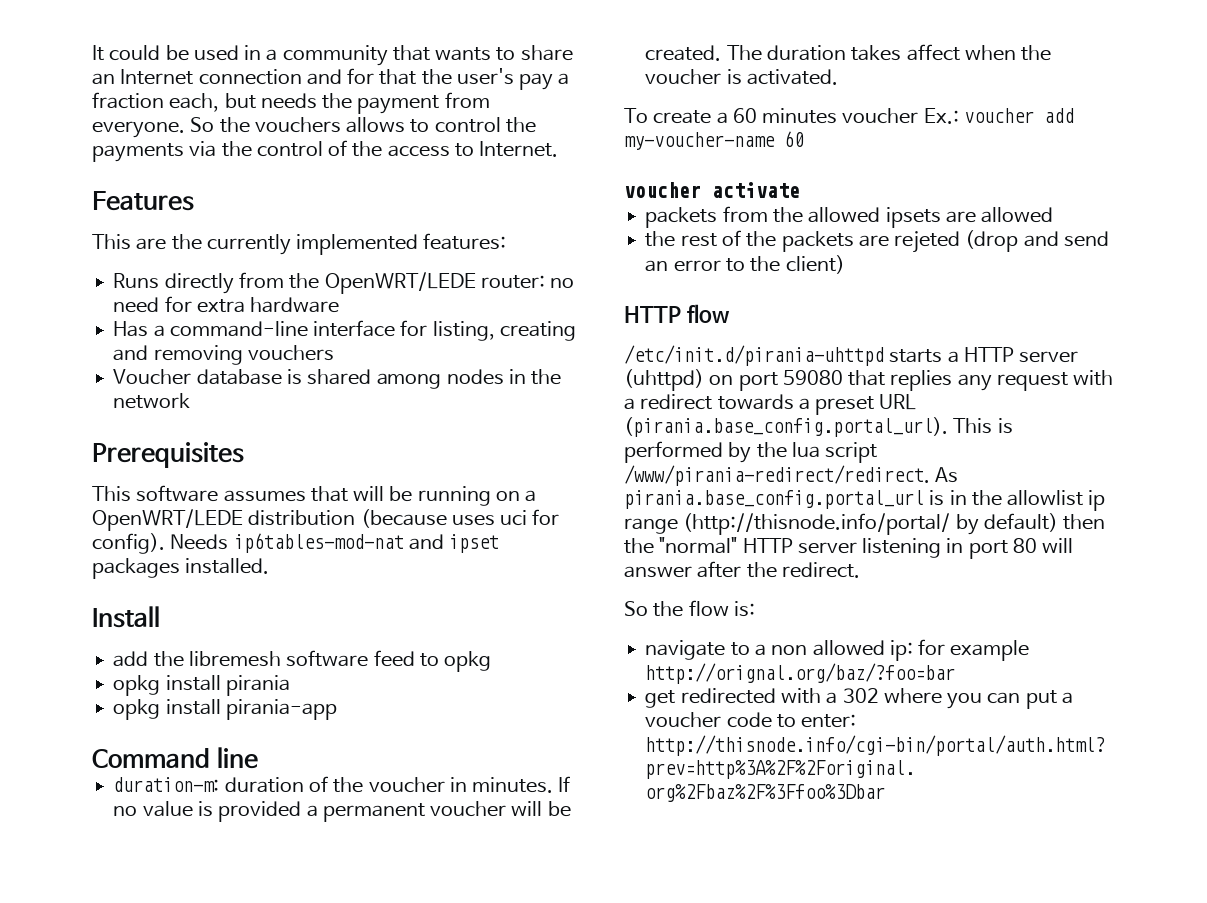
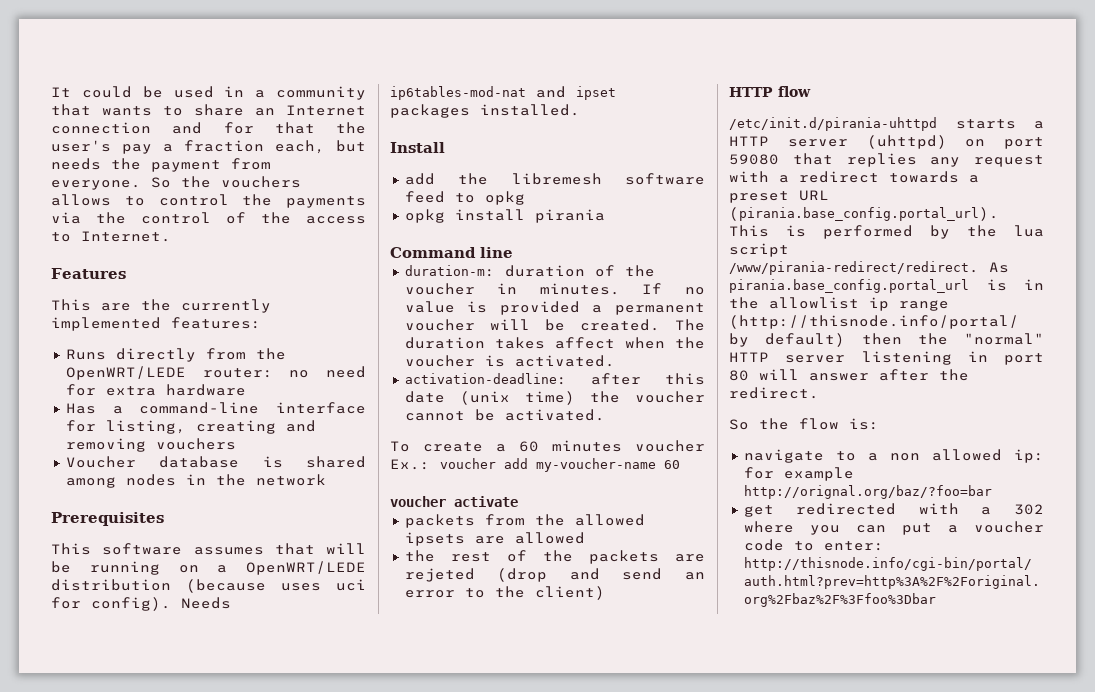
- opkg install pirania-app
+ activation-deadline: after this date (unix time) the voucher cannot be activated.

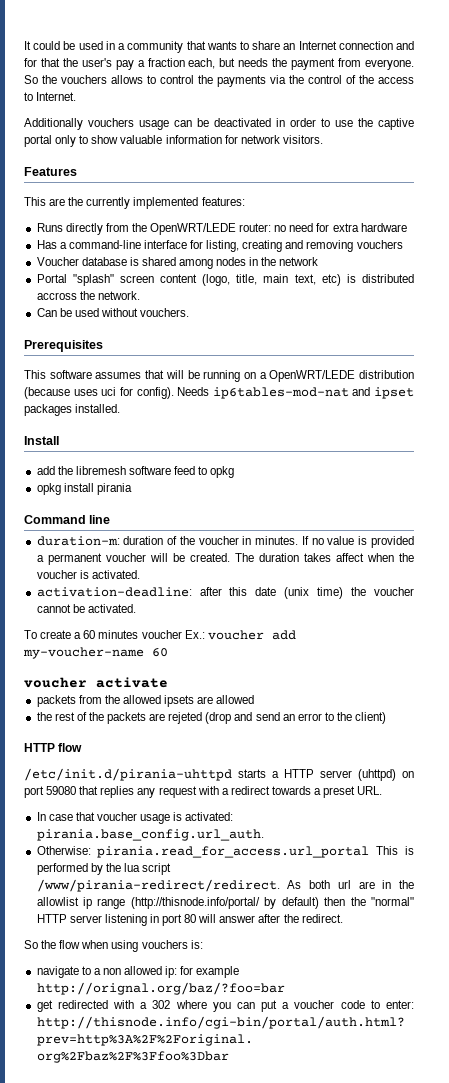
+ Additionally vouchers usage can be deactivated in order to use the captive portal only to show valuable information for network visitors.
+ Portal "splash" screen content (logo, title, main text, etc) is distributed accross the network.
+ Can be used without vouchers.
- /etc/init.d/pirania-uhttpd starts a HTTP server (uhttpd) on port 59080 that replies any request with a redirect towards a preset URL (pirania.base_config.portal_url). This is performed by the lua script /www/pirania-redirect/redirect.
+ /etc/init.d/pirania-uhttpd starts a HTTP server (uhttpd) on port 59080 that replies any request with a redirect towards a preset URL.
+ In case that voucher usage is activated: pirania.base_config.url_auth.
+ Otherwise: pirania.read_for_access.url_portal This is performed by the lua script /www/pirania-redirect/redirect.
- As pirania.base_config.portal_url is in the allowlist ip range (http://thisnode.info/portal/ by default) then the "normal" HTTP server listening in port 80 will answer after the redirect.
+ As both url are in the allowlist ip range (http://thisnode.info/portal/ by default) then the "normal" HTTP server listening in port 80 will answer after the redirect.
- So the flow is:
+ So the flow when using vouchers is:

